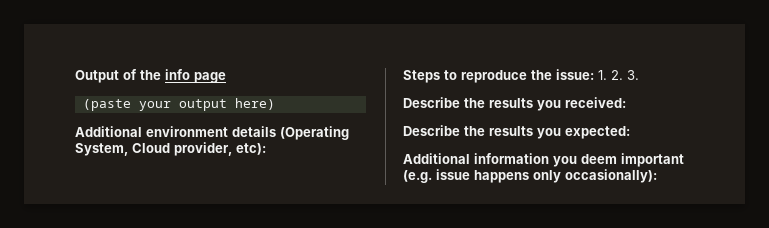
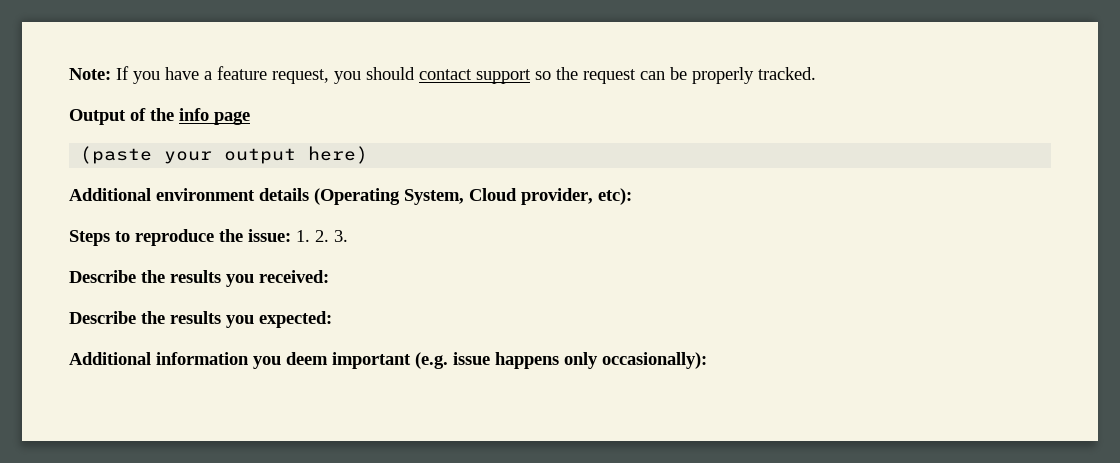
+ Note: If you have a feature request, you should contact support so the request can be properly tracked.

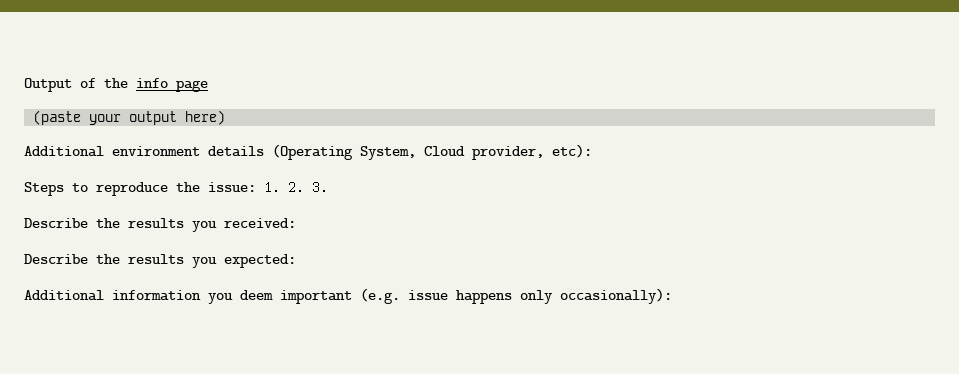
- Note: If you have a feature request, you should contact support so the request can be properly tracked.

